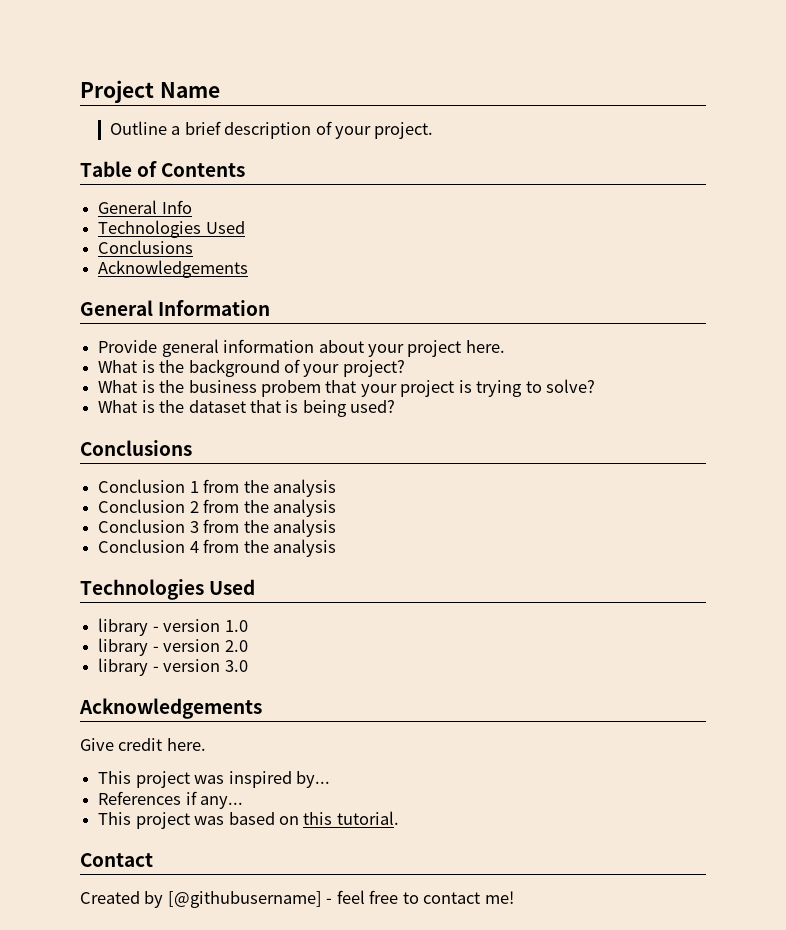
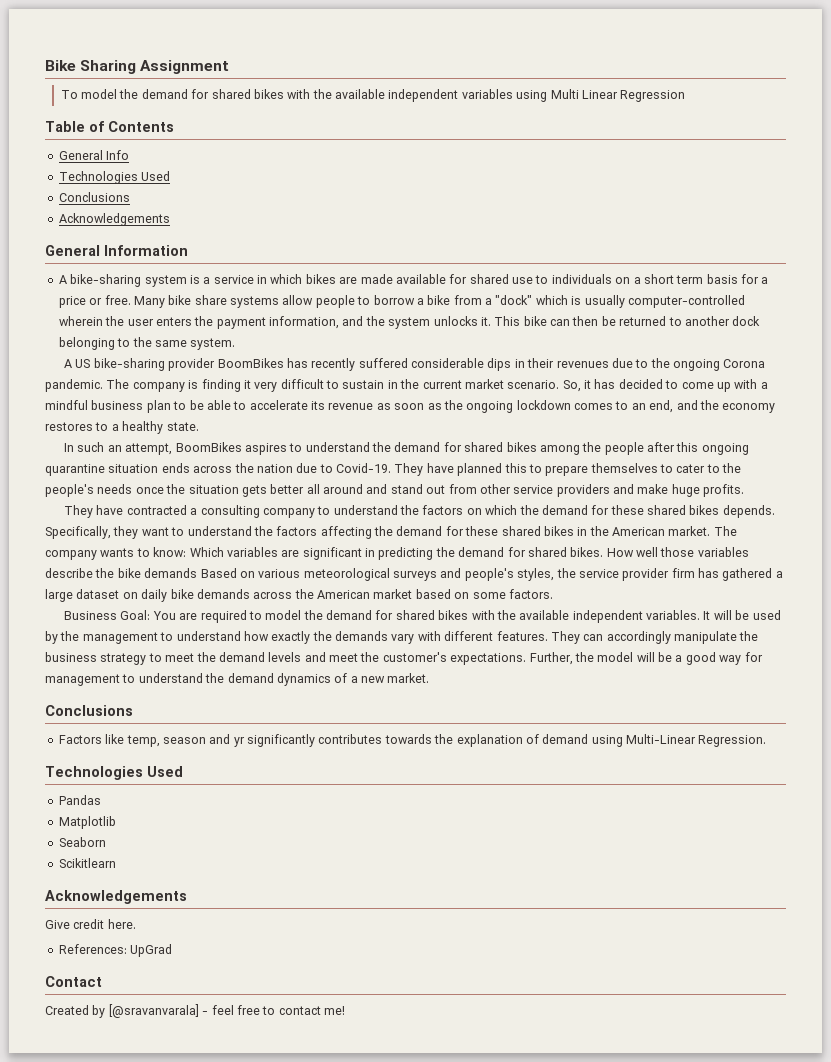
- Project Name
- Outline a brief description of your project.
+ Bike Sharing Assignment
+ To model the demand for shared bikes with the available independent variables using Multi Linear Regression
- Provide general information about your project here.
- What is the background of your project?
- What is the business probem that your project is trying to solve?
- What is the dataset that is being used?
+ A bike-sharing system is a service in which bikes are made available for shared use to individuals on a short term basis for a price or free. Many bike share systems allow people to borrow a bike from a "dock" which is usually computer-controlled wherein the user enters the payment information, and the system unlocks it. This bike can then be returned to another dock belonging to the same system.
+ A US bike-sharing provider BoomBikes has recently suffered considerable dips in their revenues due to the ongoing Corona pandemic. The company is finding it very difficult to sustain in the current market scenario. So, it has decided to come up with a mindful business plan to be able to accelerate its revenue as soon as the ongoing lockdown comes to an end, and the economy restores to a healthy state.
+ In such an attempt, BoomBikes aspires to understand the demand for shared bikes among the people after this ongoing quarantine situation ends across the nation due to Covid-19. They have planned this to prepare themselves to cater to the people's needs once the situation gets better all around and stand out from other service providers and make huge profits.
+ They have contracted a consulting company to understand the factors on which the demand for these shared bikes depends. Specifically, they want to understand the factors affecting the demand for these shared bikes in the American market. The company wants to know: Which variables are significant in predicting the demand for shared bikes. How well those variables describe the bike demands Based on various meteorological surveys and people's styles, the service provider firm has gathered a large dataset on daily bike demands across the American market based on some factors.
+ Business Goal: You are required to model the demand for shared bikes with the available independent variables. It will be used by the management to understand how exactly the demands vary with different features. They can accordingly manipulate the business strategy to meet the demand levels and meet the customer's expectations. Further, the model will be a good way for management to understand the demand dynamics of a new market.
  Conclusions
- Conclusion 1 from the analysis
- Conclusion 2 from the analysis
- Conclusion 3 from the analysis
- Conclusion 4 from the analysis
+ Factors like temp, season and yr significantly contributes towards the explanation of demand using Multi-Linear Regression.
  Technologies Used
- library - version 1.0
- library - version 2.0
- library - version 3.0
+ Pandas
+ Matplotlib
+ Seaborn
+ Scikitlearn
  Acknowledgements
  Give credit here.
- This project was inspired by...
- References if any...
- This project was based on this tutorial.
+ References: UpGrad
- Created by [@githubusername] - feel free to contact me!
+ Created by [@sravanvarala] - feel free to contact me!

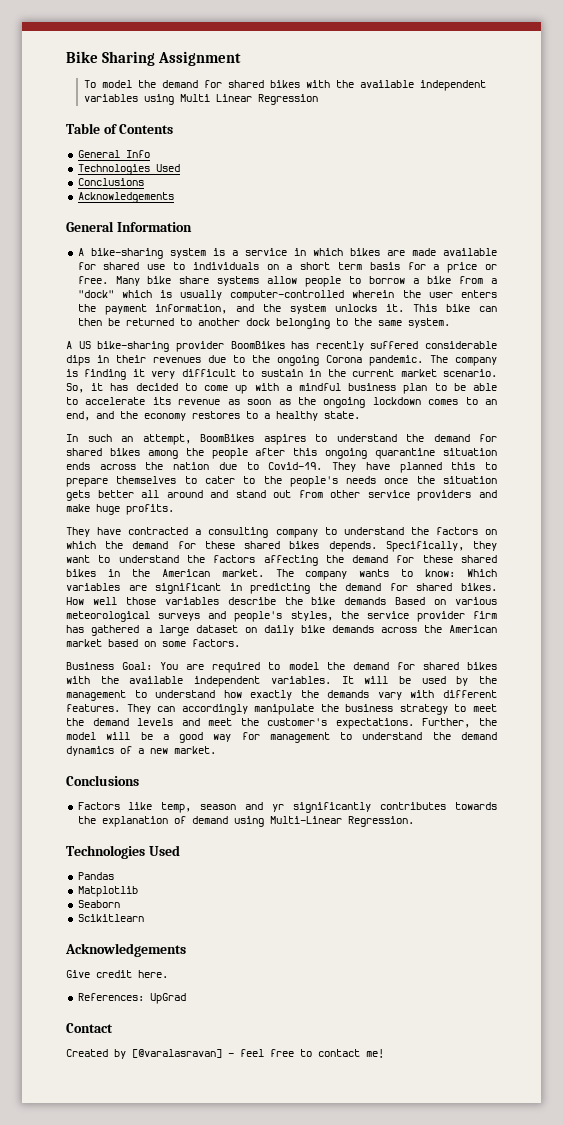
- Created by [@sravanvarala] - feel free to contact me!
+ Created by [@varalasravan] - feel free to contact me!

